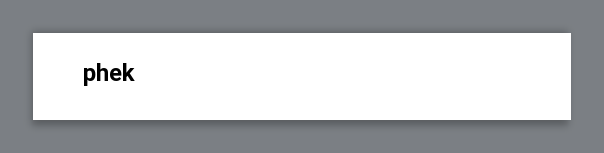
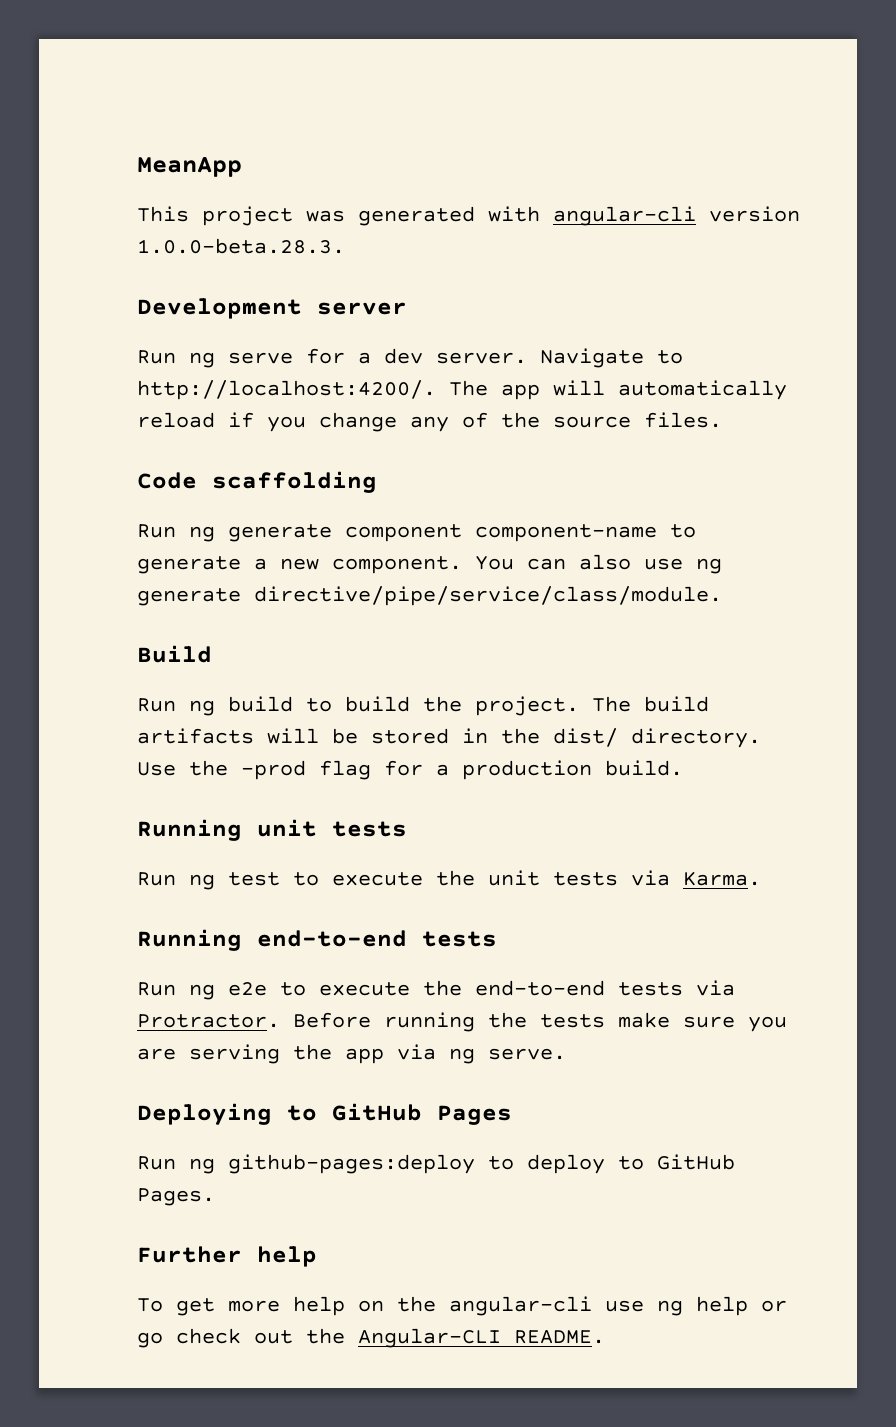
- phek
+ MeanApp
+ This project was generated with angular-cli version 1.0.0-beta.28.3.
+ Development server
+ Run ng serve for a dev server. Navigate to http://localhost:4200/. The app will automatically reload if you change any of the source files.
+ Code scaffolding
+ Run ng generate component component-name to generate a new component. You can also use ng generate directive/pipe/service/class/module.
+ Build
+ Run ng build to build the project. The build artifacts will be stored in the dist/ directory. Use the -prod flag for a production build.
+ Running unit tests
+ Run ng test to execute the unit tests via Karma.
+ Running end-to-end tests
+ Run ng e2e to execute the end-to-end tests via Protractor. Before running the tests make sure you are serving the app via ng serve.
+ Deploying to GitHub Pages
+ Run ng github-pages:deploy to deploy to GitHub Pages.
+ Further help
+ To get more help on the angular-cli use ng help or go check out the Angular-CLI README.

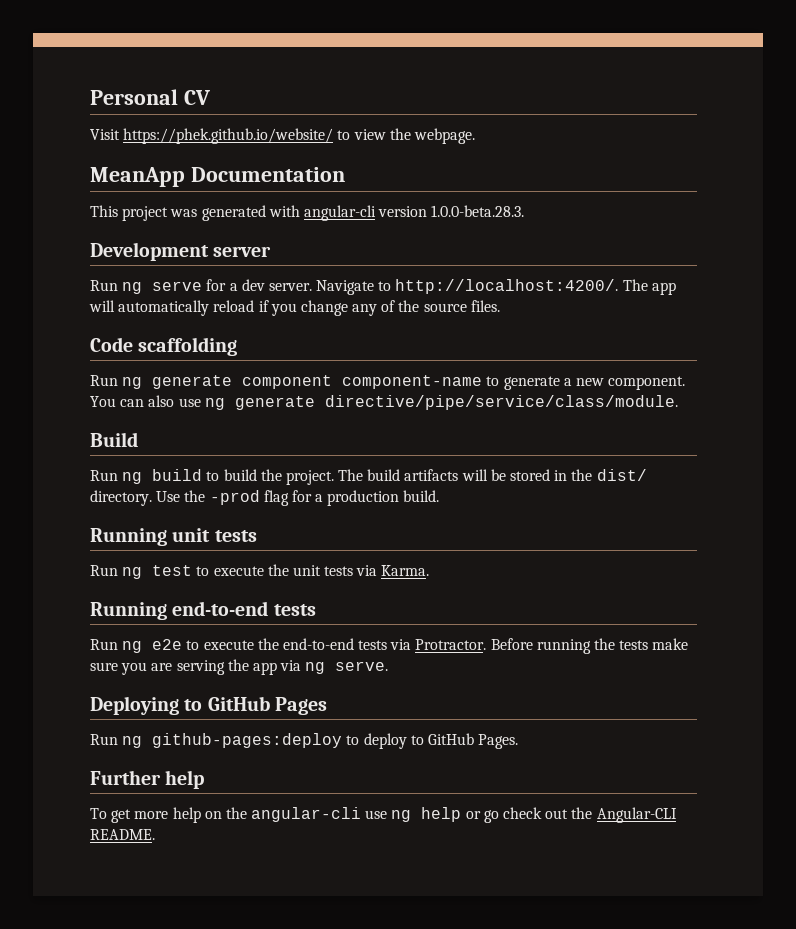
+ Personal CV
+ Visit https://phek.github.io/website/ to view the webpage.
- MeanApp
+ MeanApp Documentation

